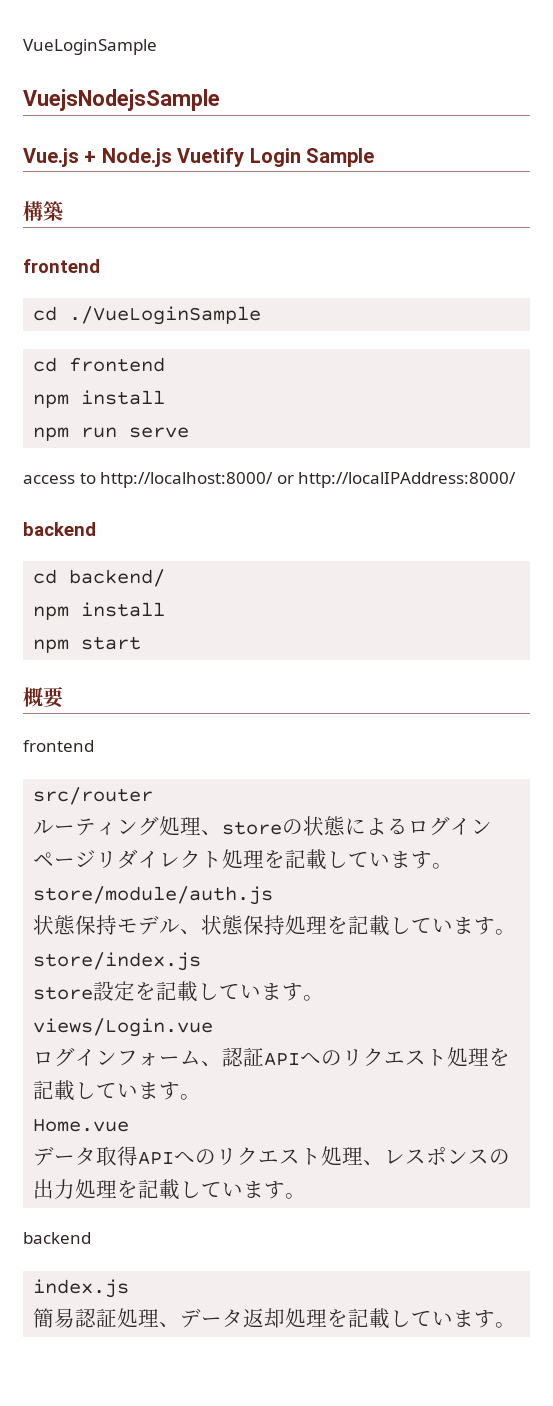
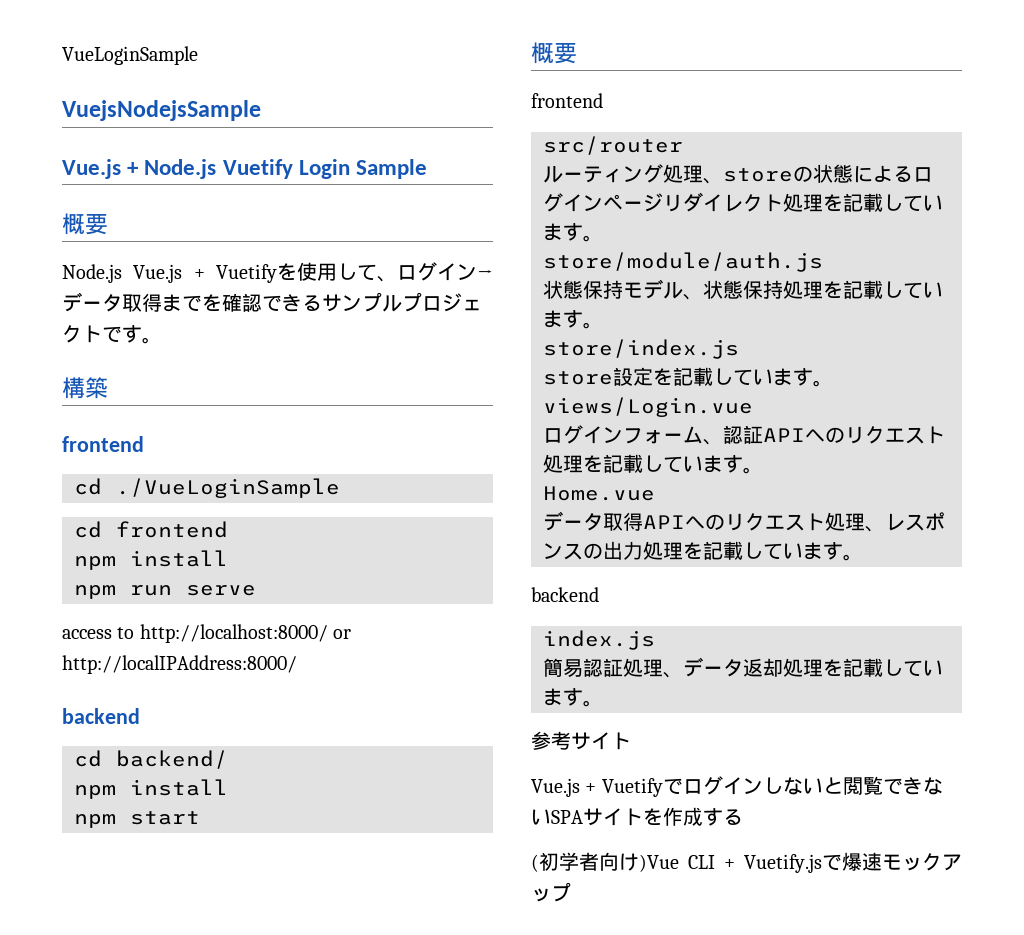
  Vue.js + Node.js Vuetify Login Sample
+ 概要
+ Node.js Vue.js + Vuetifyを使用して、ログイン→データ取得までを確認できるサンプルプロジェクトです。
+ 参考サイト
+ Vue.js + Vuetifyでログインしないと閲覧できないSPAサイトを作成する
+ (初学者向け)Vue CLI + Vuetify.jsで爆速モックアップ

